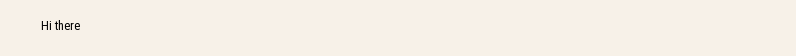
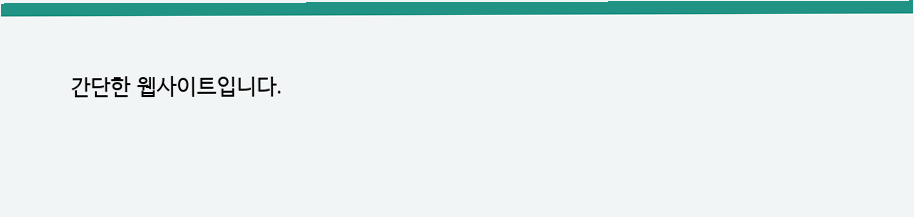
- Hi there
+ 간단한 웹사이트입니다.

